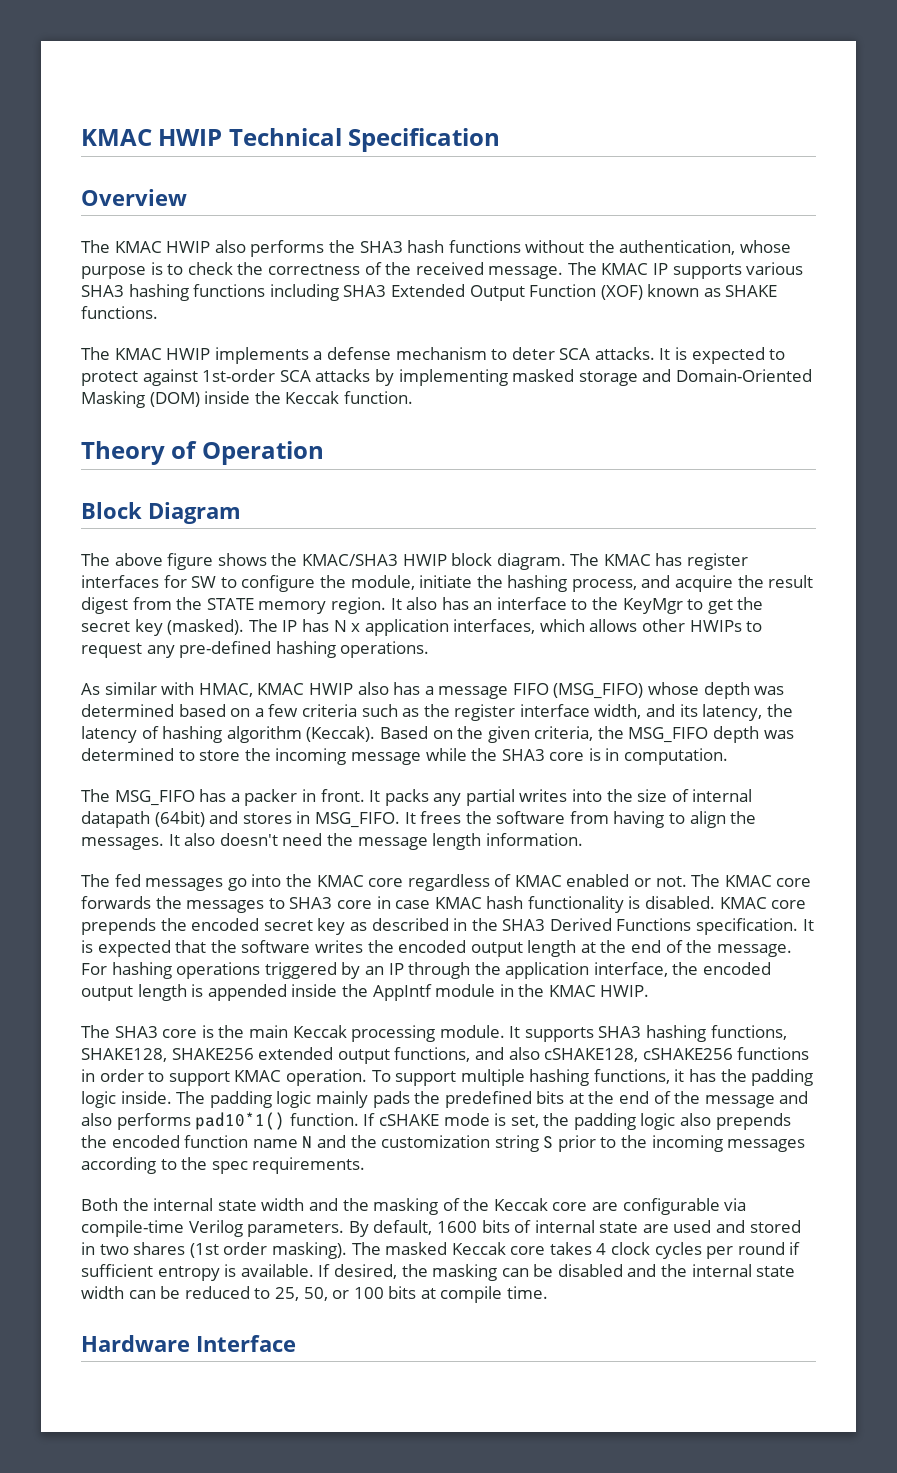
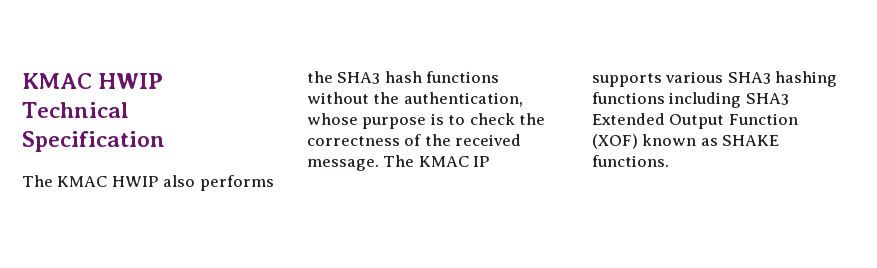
- Overview
- The KMAC HWIP implements a defense mechanism to deter SCA attacks. It is expected to protect against 1st-order SCA attacks by implementing masked storage and Domain-Oriented Masking (DOM) inside the Keccak function.
- Theory of Operation
- Block Diagram
- The above figure shows the KMAC/SHA3 HWIP block diagram. The KMAC has register interfaces for SW to configure the module, initiate the hashing process, and acquire the result digest from the STATE memory region. It also has an interface to the KeyMgr to get the secret key (masked). The IP has N x application interfaces, which allows other HWIPs to request any pre-defined hashing operations.
- As similar with HMAC, KMAC HWIP also has a message FIFO (MSG_FIFO) whose depth was determined based on a few criteria such as the register interface width, and its latency, the latency of hashing algorithm (Keccak). Based on the given criteria, the MSG_FIFO depth was determined to store the incoming message while the SHA3 core is in computation.
- The MSG_FIFO has a packer in front. It packs any partial writes into the size of internal datapath (64bit) and stores in MSG_FIFO. It frees the software from having to align the messages. It also doesn't need the message length information.
- The fed messages go into the KMAC core regardless of KMAC enabled or not. The KMAC core forwards the messages to SHA3 core in case KMAC hash functionality is disabled. KMAC core prepends the encoded secret key as described in the SHA3 Derived Functions specification. It is expected that the software writes the encoded output length at the end of the message. For hashing operations triggered by an IP through the application interface, the encoded output length is appended inside the AppIntf module in the KMAC HWIP.
- The SHA3 core is the main Keccak processing module. It supports SHA3 hashing functions, SHAKE128, SHAKE256 extended output functions, and also cSHAKE128, cSHAKE256 functions in order to support KMAC operation. To support multiple hashing functions, it has the padding logic inside. The padding logic mainly pads the predefined bits at the end of the message and also performs pad10*1() function. If cSHAKE mode is set, the padding logic also prepends the encoded function name N and the customization string S prior to the incoming messages according to the spec requirements.
- Both the internal state width and the masking of the Keccak core are configurable via compile-time Verilog parameters. By default, 1600 bits of internal state are used and stored in two shares (1st order masking). The masked Keccak core takes 4 clock cycles per round if sufficient entropy is available. If desired, the masking can be disabled and the internal state width can be reduced to 25, 50, or 100 bits at compile time.
- Hardware Interface

